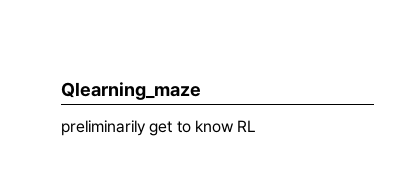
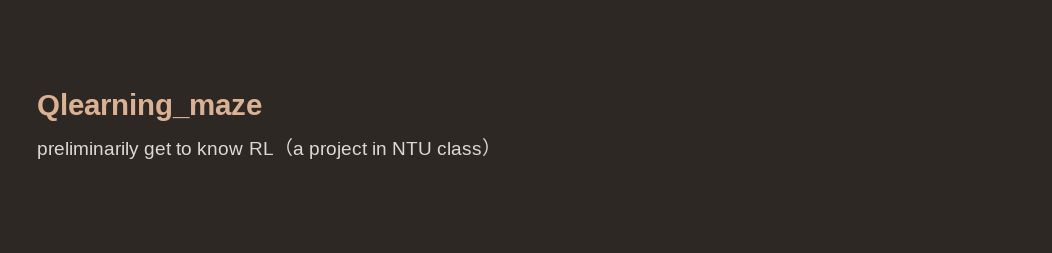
- preliminarily get to know RL
+ preliminarily get to know RL（a project in NTU class）

